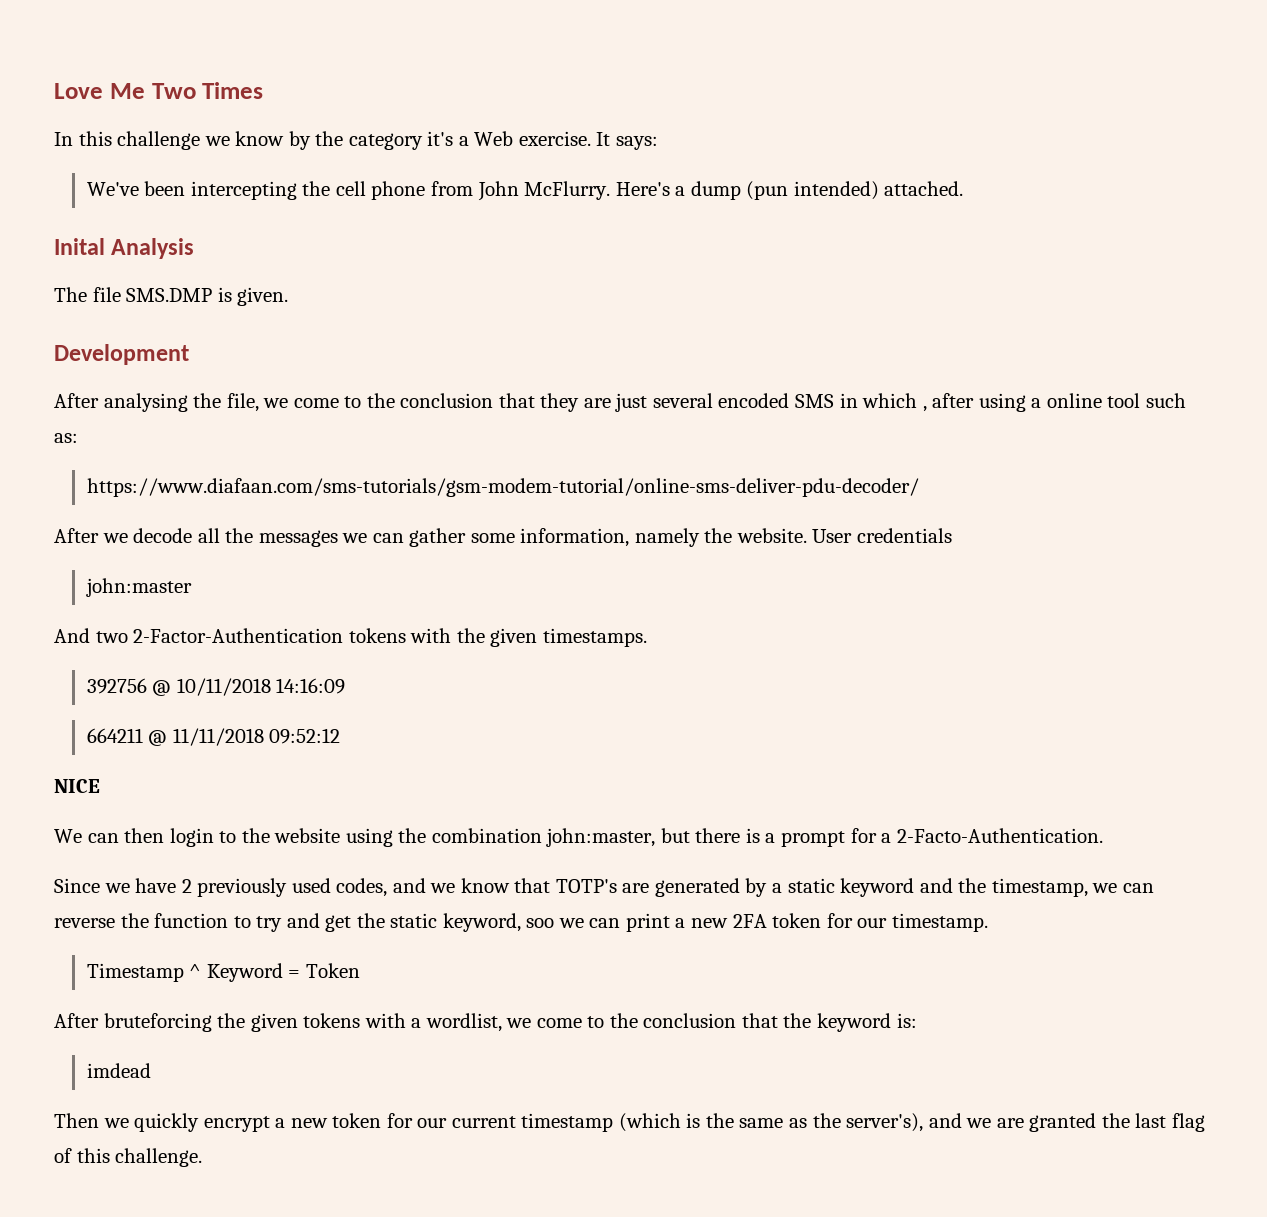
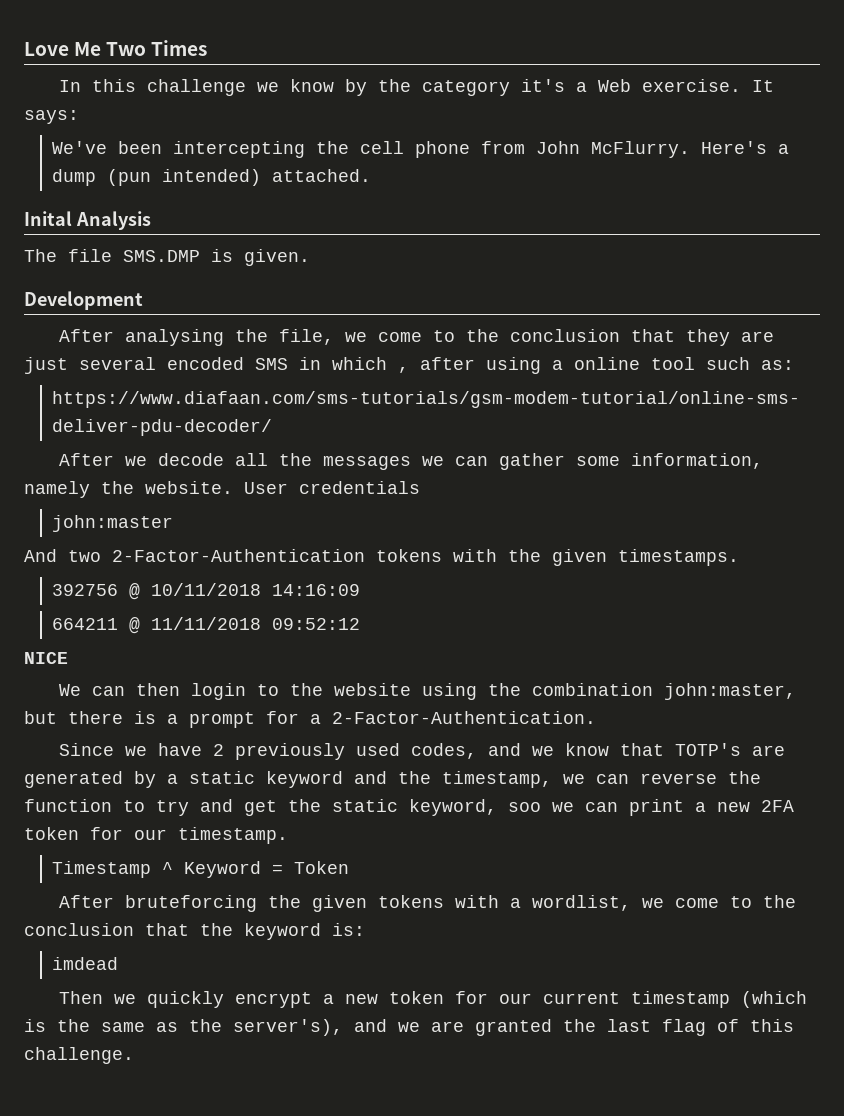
- We can then login to the website using the combination john:master, but there is a prompt for a 2-Facto-Authentication.
+ We can then login to the website using the combination john:master, but there is a prompt for a 2-Factor-Authentication.

